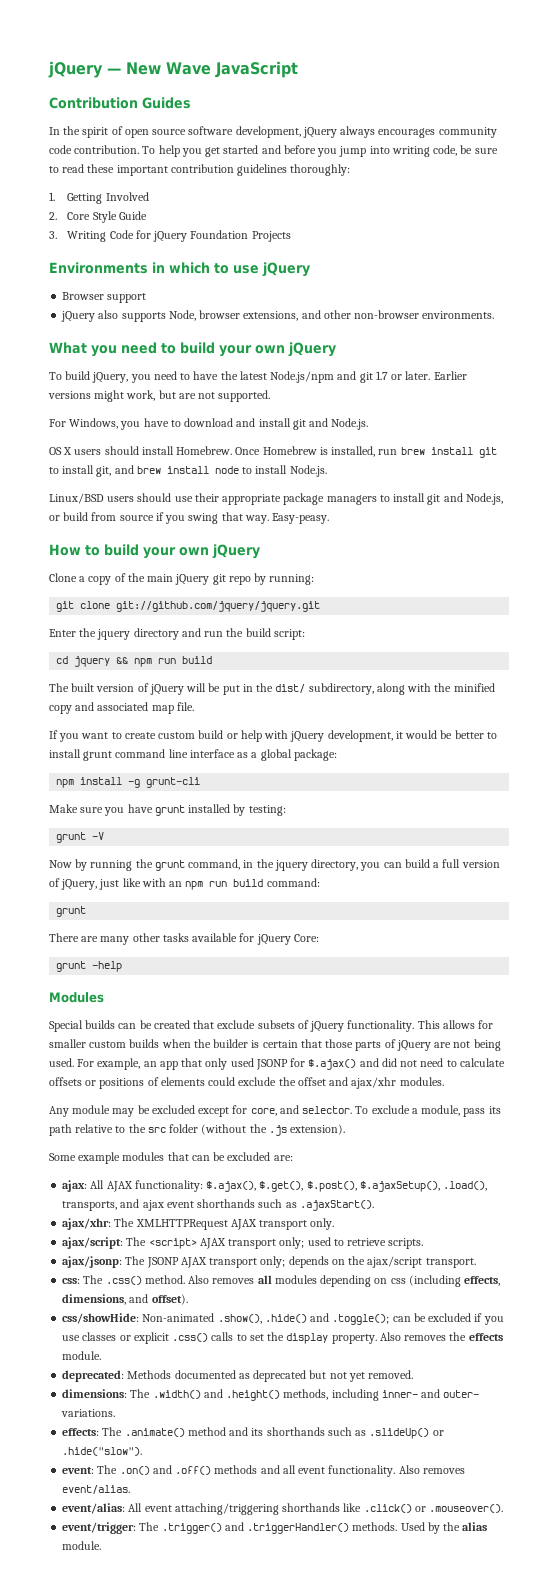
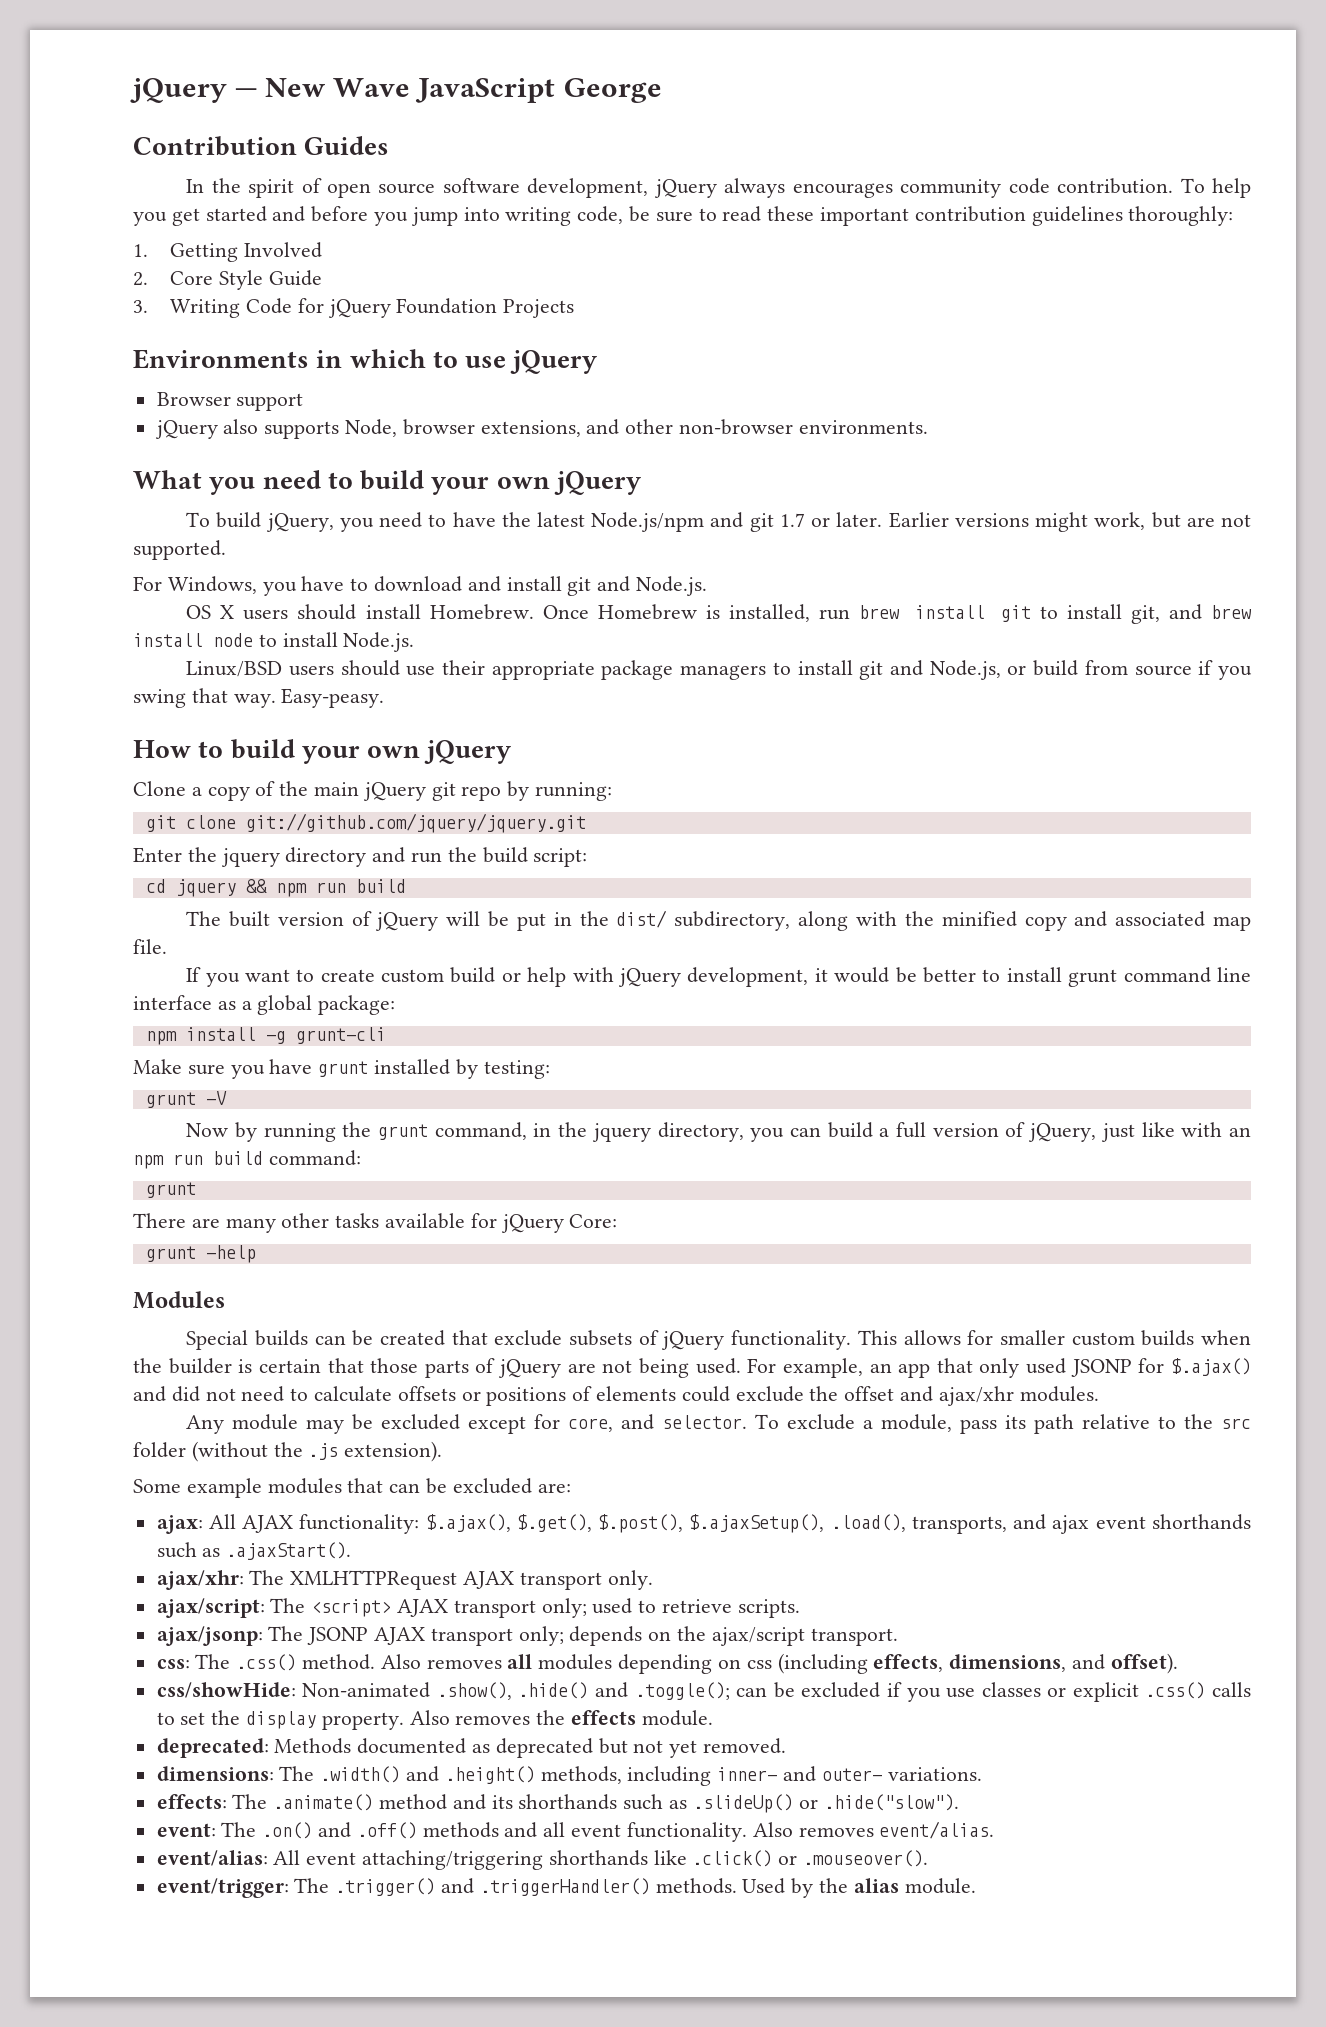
- jQuery — New Wave JavaScript
+ jQuery — New Wave JavaScript George

